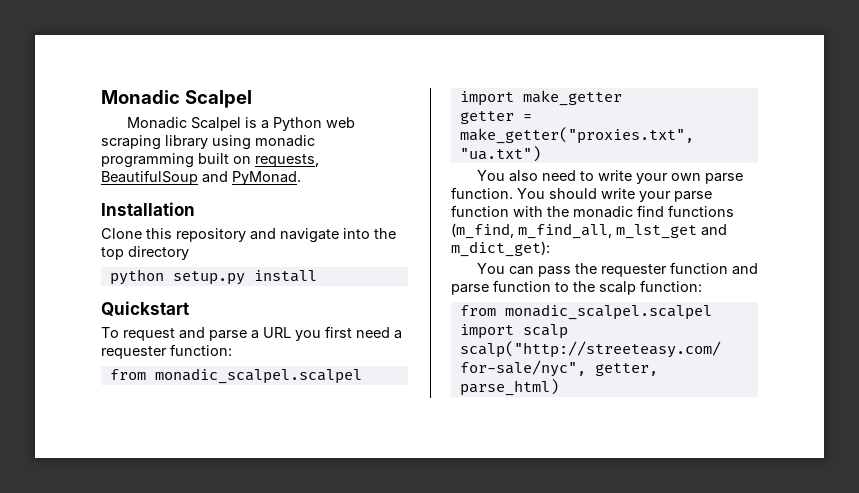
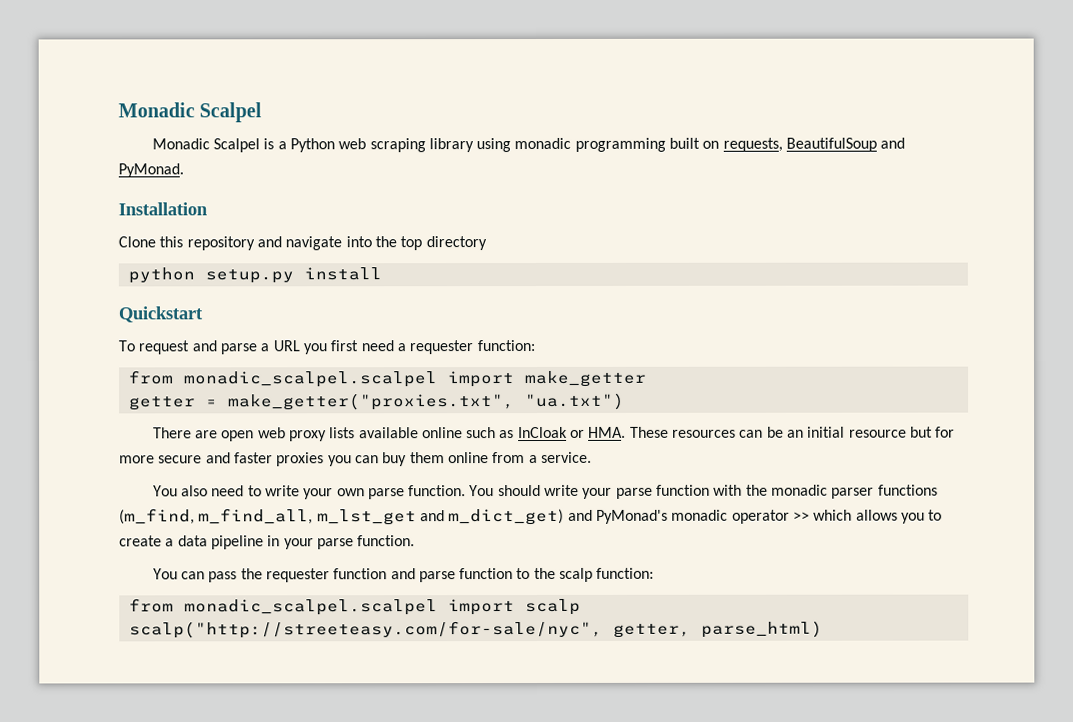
+ There are open web proxy lists available online such as InCloak or HMA. These resources can be an initial resource but for more secure and faster proxies you can buy them online from a service.
- You should write your parse function with the monadic find functions (m_find, m_find_all, m_lst_get and m_dict_get):
+ You should write your parse function with the monadic parser functions (m_find, m_find_all, m_lst_get and m_dict_get) and PyMonad's monadic operator >> which allows you to create a data pipeline in your parse function.

